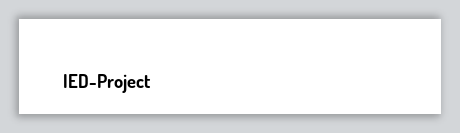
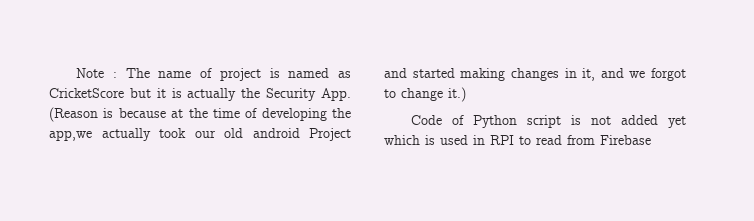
- IED-Project
+ Note : The name of project is named as CricketScore but it is actually the Security App. (Reason is because at the time of developing the app,we actually took our old android Project and started making changes in it, and we forgot to change it.)
+ Code of Python script is not added yet which is used in RPI to read from Firebase

